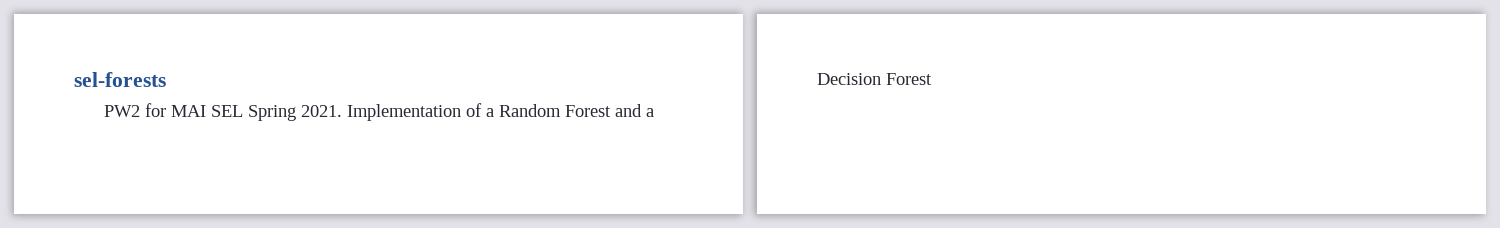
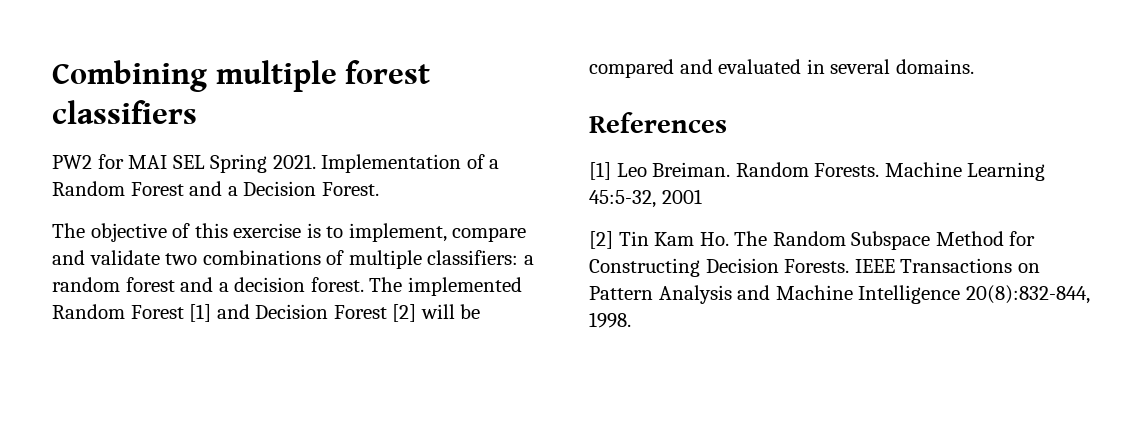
- sel-forests
+ Combining multiple forest classifiers
- Implementation of a Random Forest and a Decision Forest
+ Implementation of a Random Forest and a Decision Forest.
+ The objective of this exercise is to implement, compare and validate two combinations of multiple classifiers: a random forest and a decision forest. The implemented Random Forest [1] and Decision Forest [2] will be compared and evaluated in several domains.
+ References
+ [1] Leo Breiman. Random Forests. Machine Learning 45:5-32, 2001
+ [2] Tin Kam Ho. The Random Subspace Method for Constructing Decision Forests. IEEE Transactions on Pattern Analysis and Machine Intelligence 20(8):832-844, 1998.

